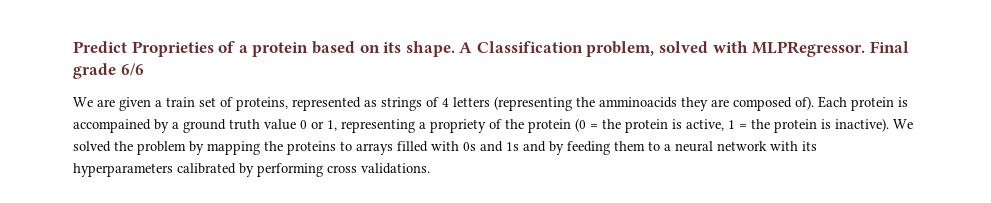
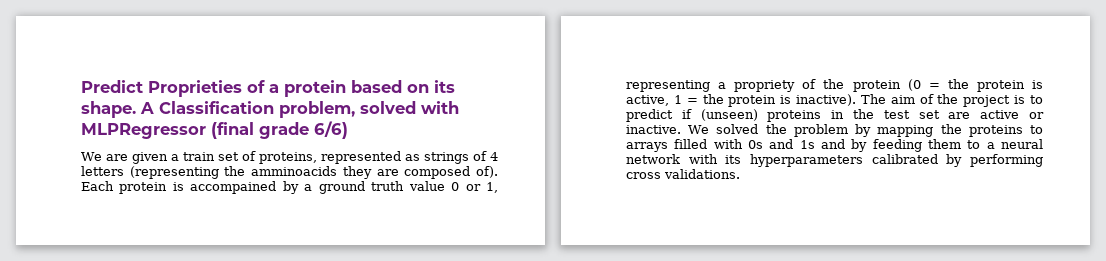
- A Classification problem, solved with MLPRegressor. Final grade 6/6
+ A Classification problem, solved with MLPRegressor (final grade 6/6)
+ The aim of the project is to predict if (unseen) proteins in the test set are active or inactive.

